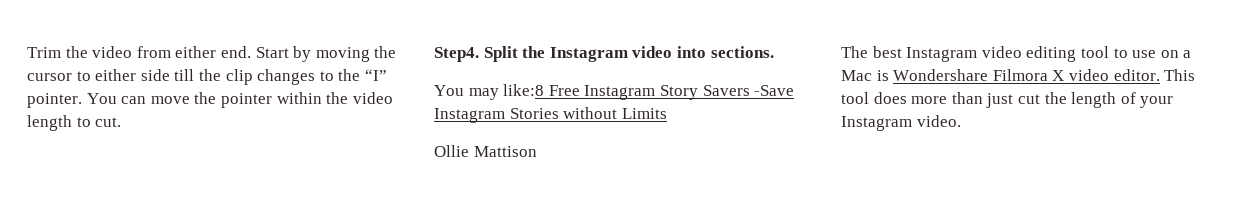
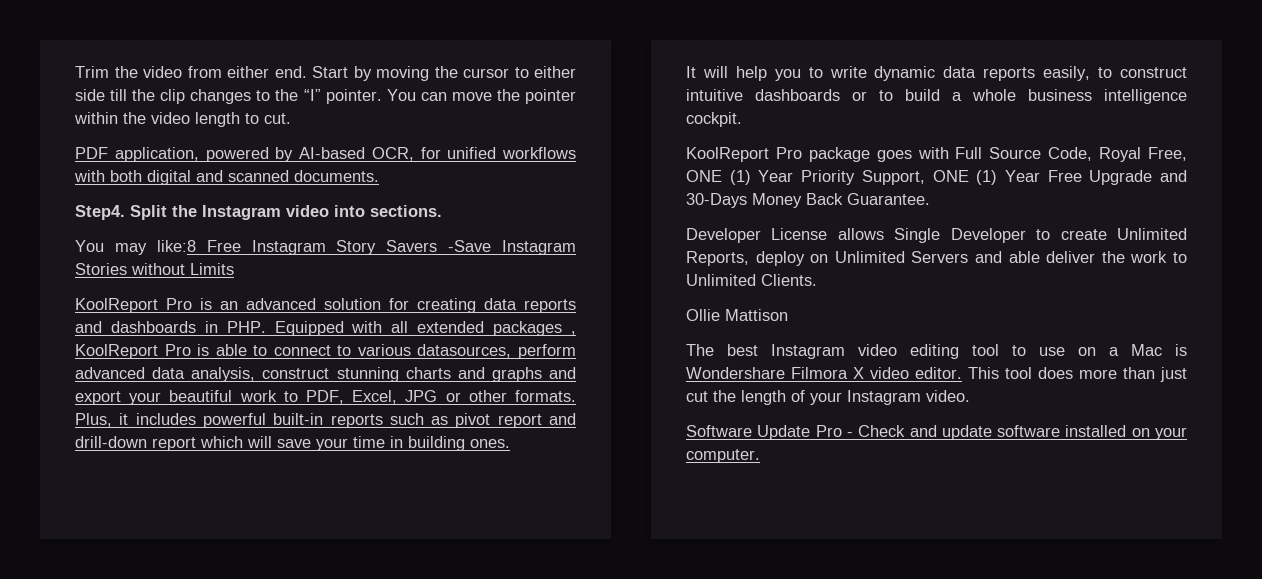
+ PDF application, powered by AI-based OCR, for unified workflows with both digital and scanned documents.
+ KoolReport Pro is an advanced solution for creating data reports and dashboards in PHP. Equipped with all extended packages , KoolReport Pro is able to connect to various datasources, perform advanced data analysis, construct stunning charts and graphs and export your beautiful work to PDF, Excel, JPG or other formats. Plus, it includes powerful built-in reports such as pivot report and drill-down report which will save your time in building ones.
+ It will help you to write dynamic data reports easily, to construct intuitive dashboards or to build a whole business intelligence cockpit.
+ KoolReport Pro package goes with Full Source Code, Royal Free, ONE (1) Year Priority Support, ONE (1) Year Free Upgrade and 30-Days Money Back Guarantee.
+ Developer License allows Single Developer to create Unlimited Reports, deploy on Unlimited Servers and able deliver the work to Unlimited Clients.
+ Software Update Pro - Check and update software installed on your computer.

